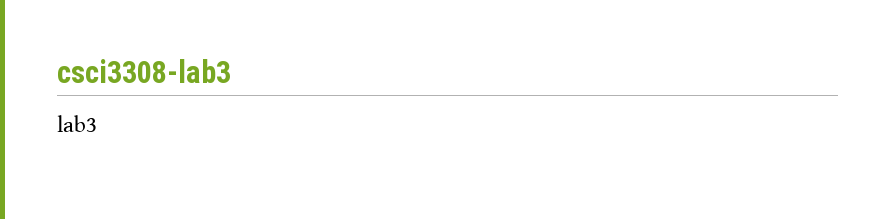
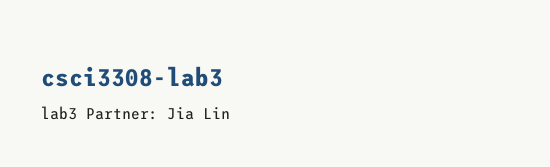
- lab3
+ lab3 Partner: Jia Lin

